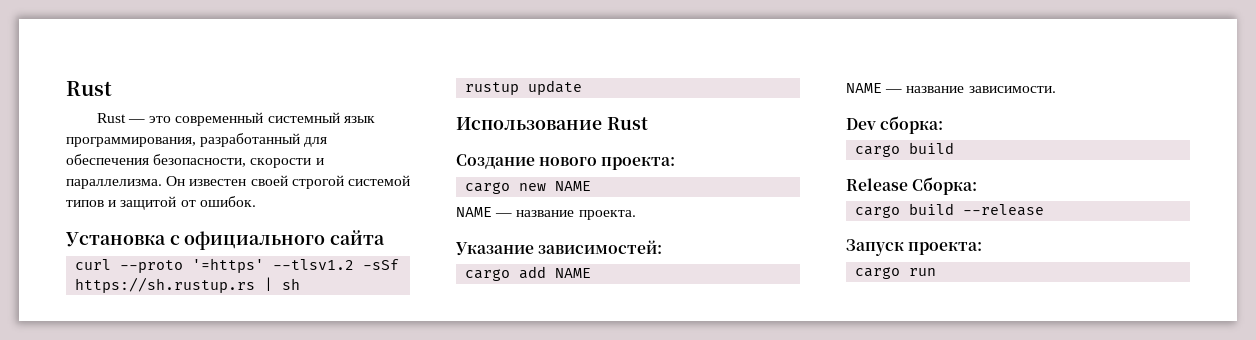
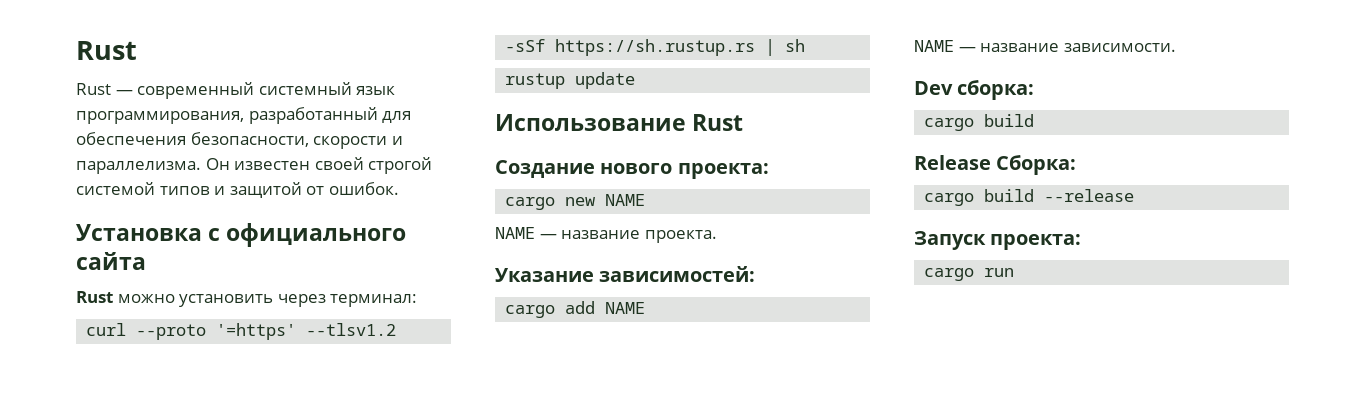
- Rust — это современный системный язык программирования, разработанный для обеспечения безопасности, скорости и параллелизма.
+ Rust — современный системный язык программирования, разработанный для обеспечения безопасности, скорости и параллелизма.
+ Rust можно установить через терминал:

